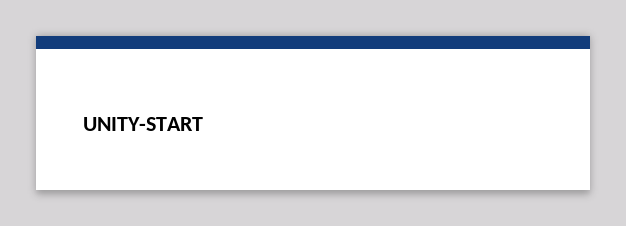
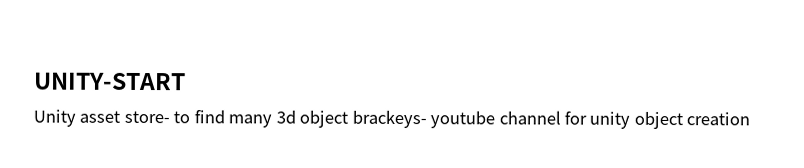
+ Unity asset store- to find many 3d object brackeys- youtube channel for unity object creation

